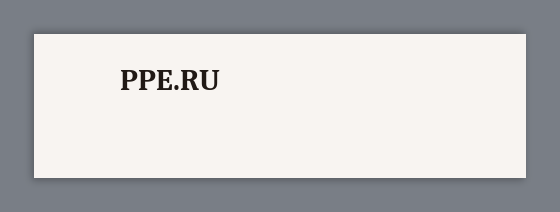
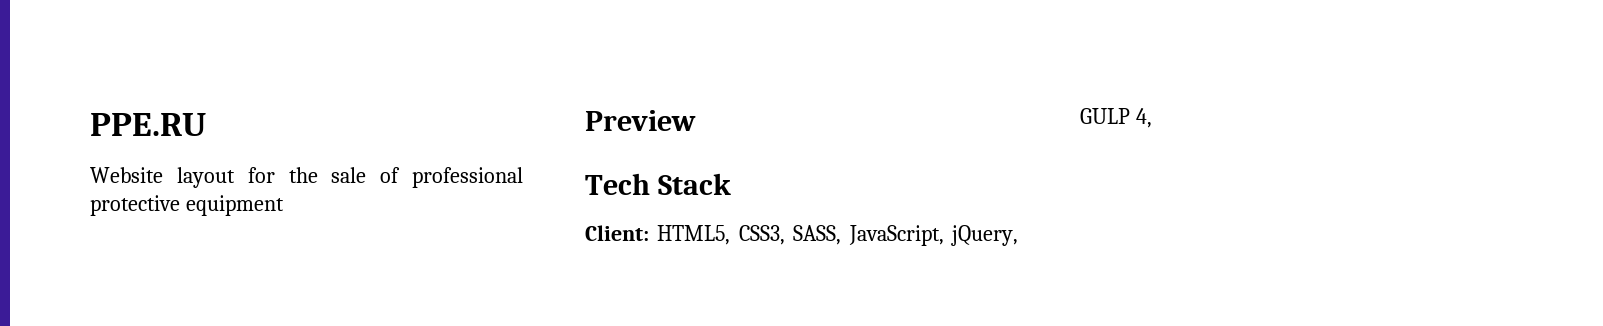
+ Website layout for the sale of professional protective equipment
+ Preview
+ Tech Stack
+ Client: HTML5, CSS3, SASS, JavaScript, jQuery, GULP 4,

